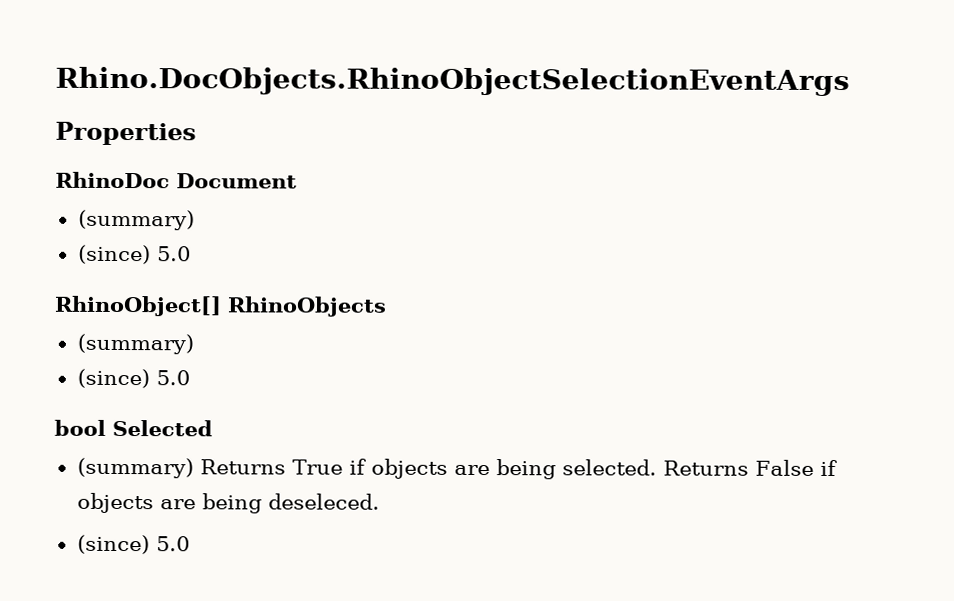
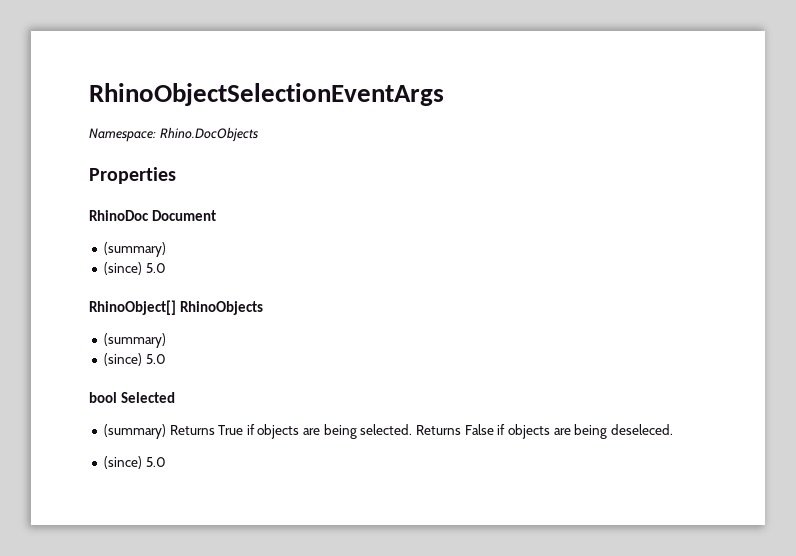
- Rhino.DocObjects.RhinoObjectSelectionEventArgs
+ RhinoObjectSelectionEventArgs
+ Namespace: Rhino.DocObjects

